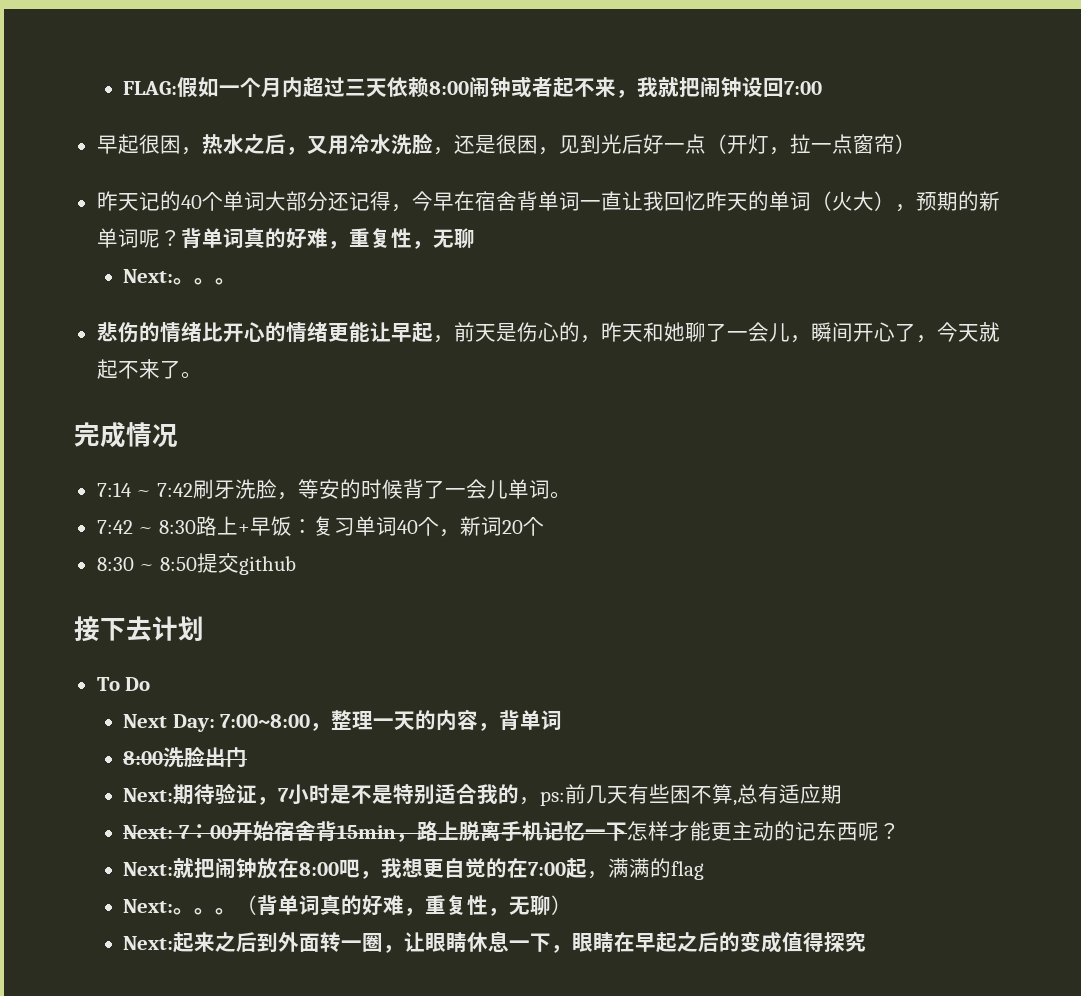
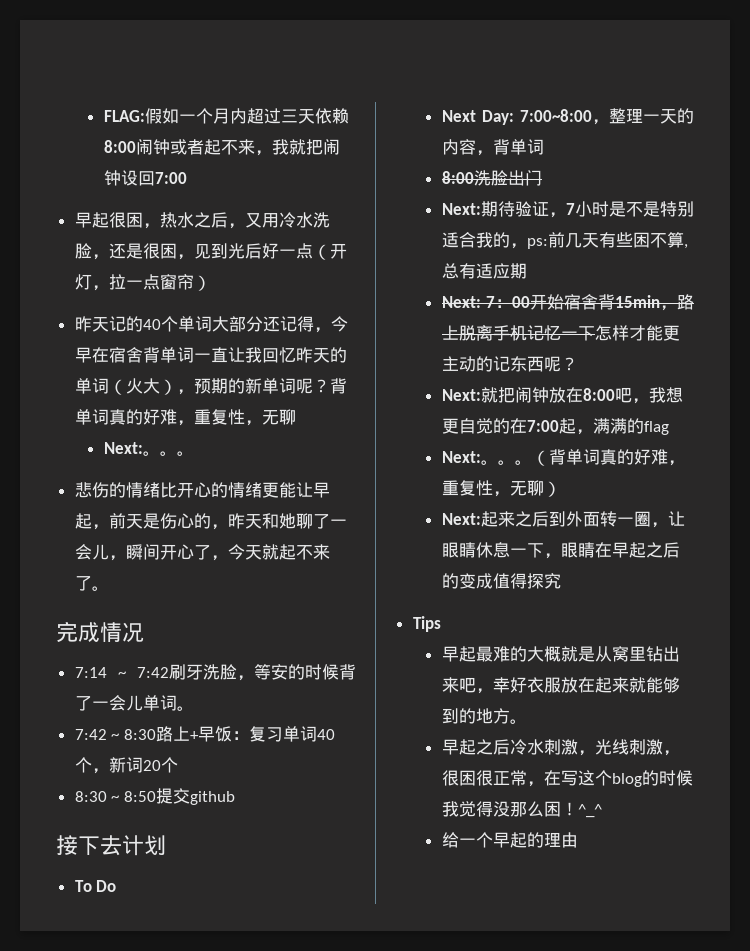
+ Tips
+ 早起最难的大概就是从窝里钻出来吧，幸好衣服放在起来就能够到的地方。
+ 早起之后冷水刺激，光线刺激，很困很正常，在写这个blog的时候我觉得没那么困！^_^
+ 给一个早起的理由

